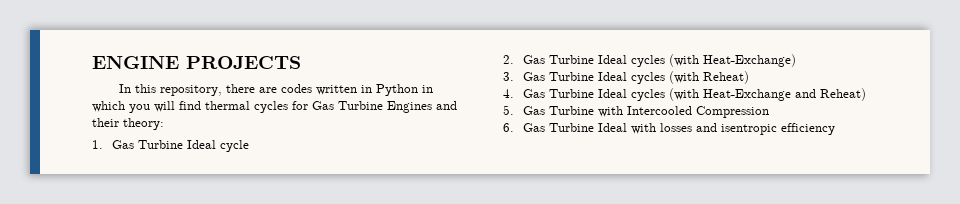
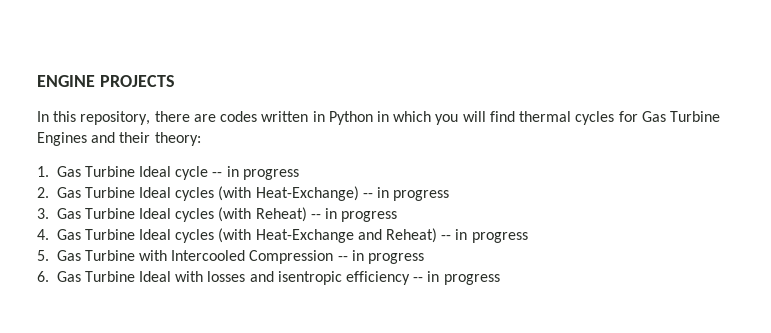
- 1. Gas Turbine Ideal cycle
+ 1. Gas Turbine Ideal cycle -- in progress
- 2. Gas Turbine Ideal cycles (with Heat-Exchange)
+ 2. Gas Turbine Ideal cycles (with Heat-Exchange) -- in progress
- 3. Gas Turbine Ideal cycles (with Reheat)
+ 3. Gas Turbine Ideal cycles (with Reheat) -- in progress
- 4. Gas Turbine Ideal cycles (with Heat-Exchange and Reheat)
+ 4. Gas Turbine Ideal cycles (with Heat-Exchange and Reheat) -- in progress
- 5. Gas Turbine with Intercooled Compression
+ 5. Gas Turbine with Intercooled Compression -- in progress
- 6. Gas Turbine Ideal with losses and isentropic efficiency
+ 6. Gas Turbine Ideal with losses and isentropic efficiency -- in progress

